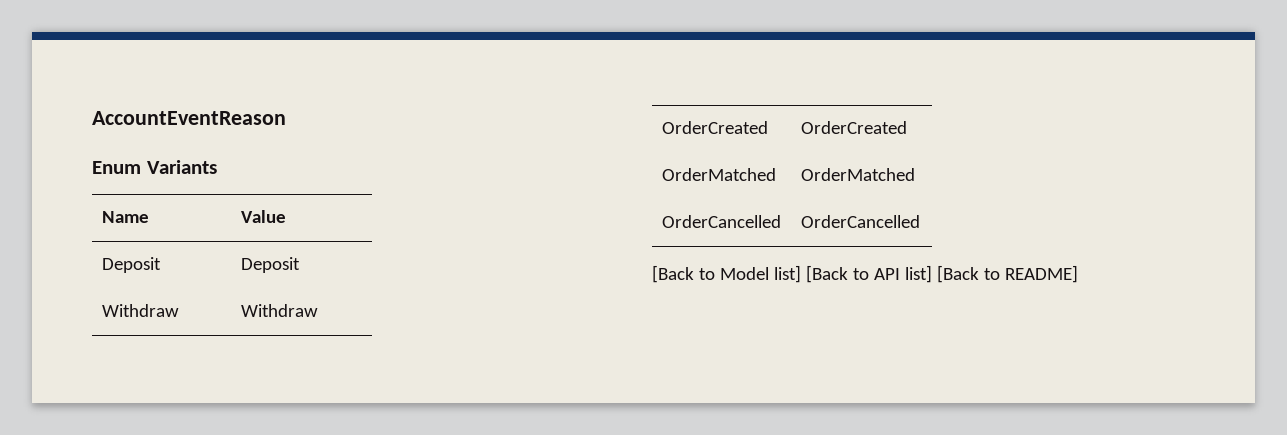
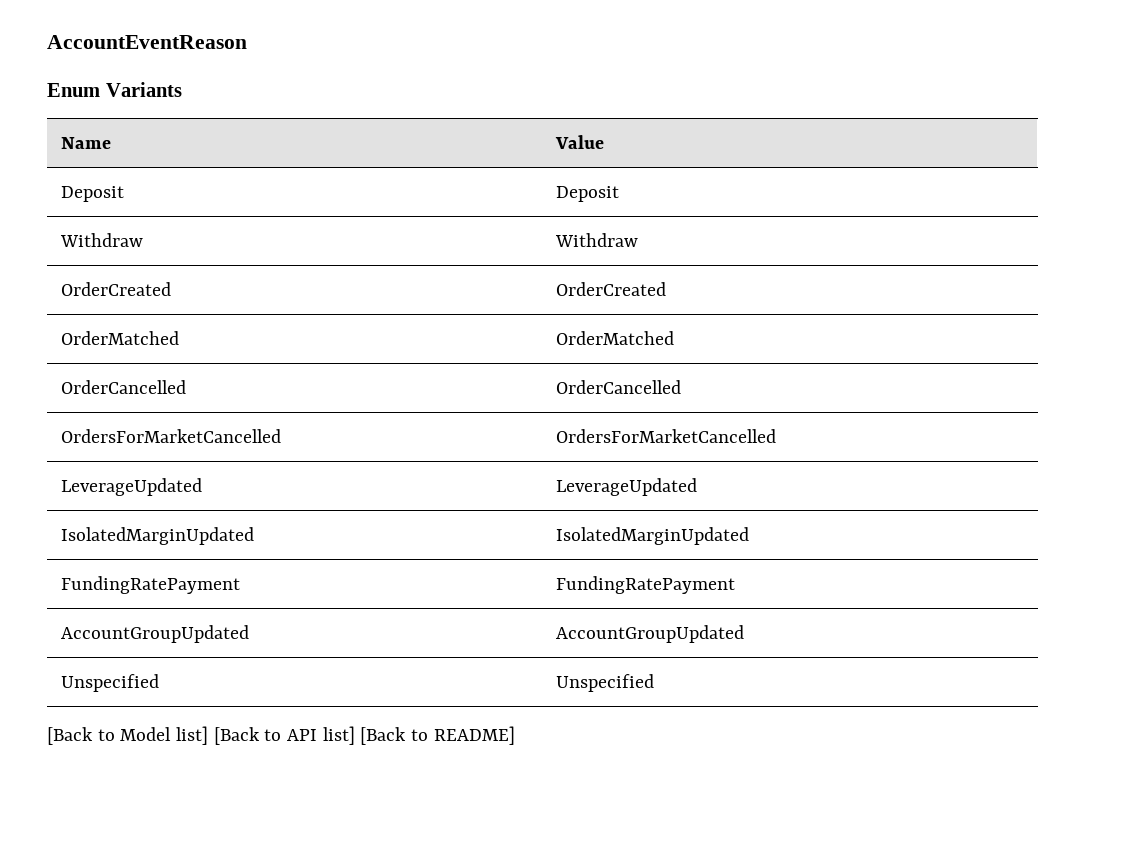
+ OrdersForMarketCancelled | OrdersForMarketCancelled
+ LeverageUpdated | LeverageUpdated
+ IsolatedMarginUpdated | IsolatedMarginUpdated
+ FundingRatePayment | FundingRatePayment
+ AccountGroupUpdated | AccountGroupUpdated
+ Unspecified | Unspecified

